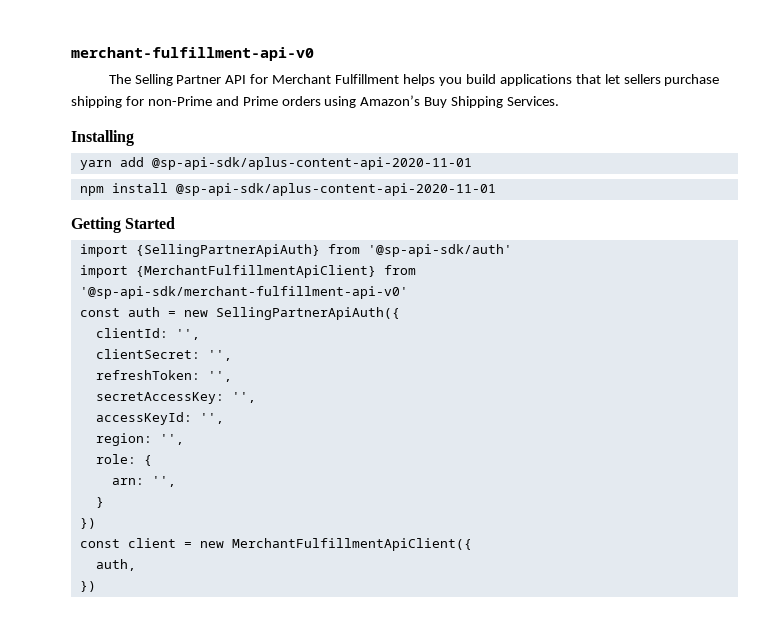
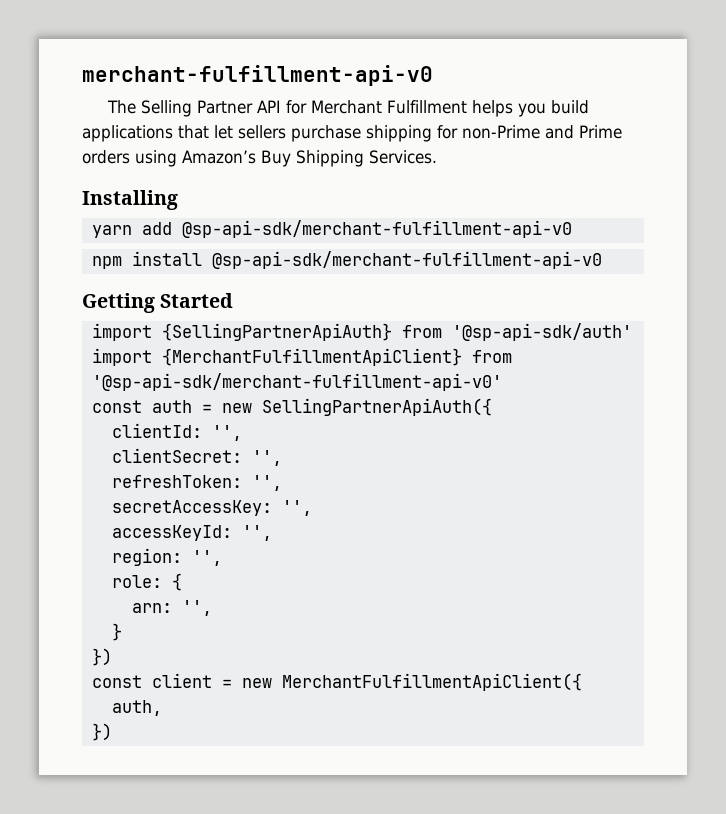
- yarn add @sp-api-sdk/aplus-content-api-2020-11-01
+ yarn add @sp-api-sdk/merchant-fulfillment-api-v0
- npm install @sp-api-sdk/aplus-content-api-2020-11-01
+ npm install @sp-api-sdk/merchant-fulfillment-api-v0

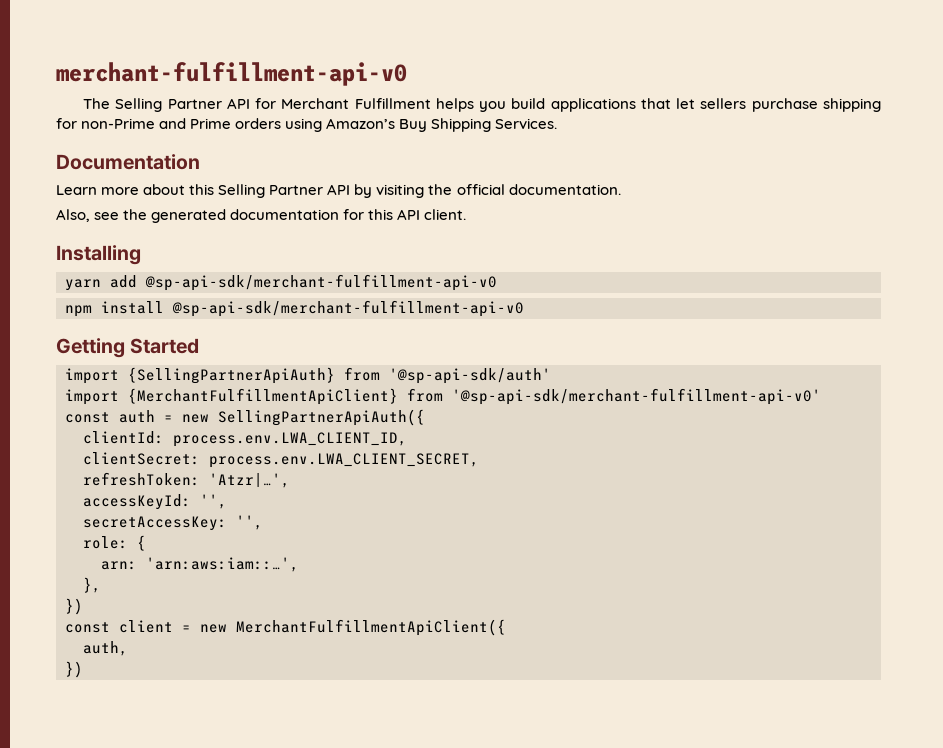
+ Documentation
+ Learn more about this Selling Partner API by visiting the official documentation.
+ Also, see the generated documentation for this API client.
- clientId: '',
+ clientId: process.env.LWA_CLIENT_ID,
- clientSecret: '',
+ clientSecret: process.env.LWA_CLIENT_SECRET,
- refreshToken: '',
- secretAccessKey: '',
+ refreshToken: 'Atzr|…',
- region: '',
+ secretAccessKey: '',
- arn: '',
- }
+ arn: 'arn:aws:iam::…',
+ },

